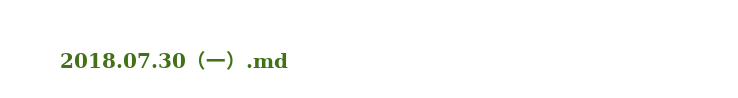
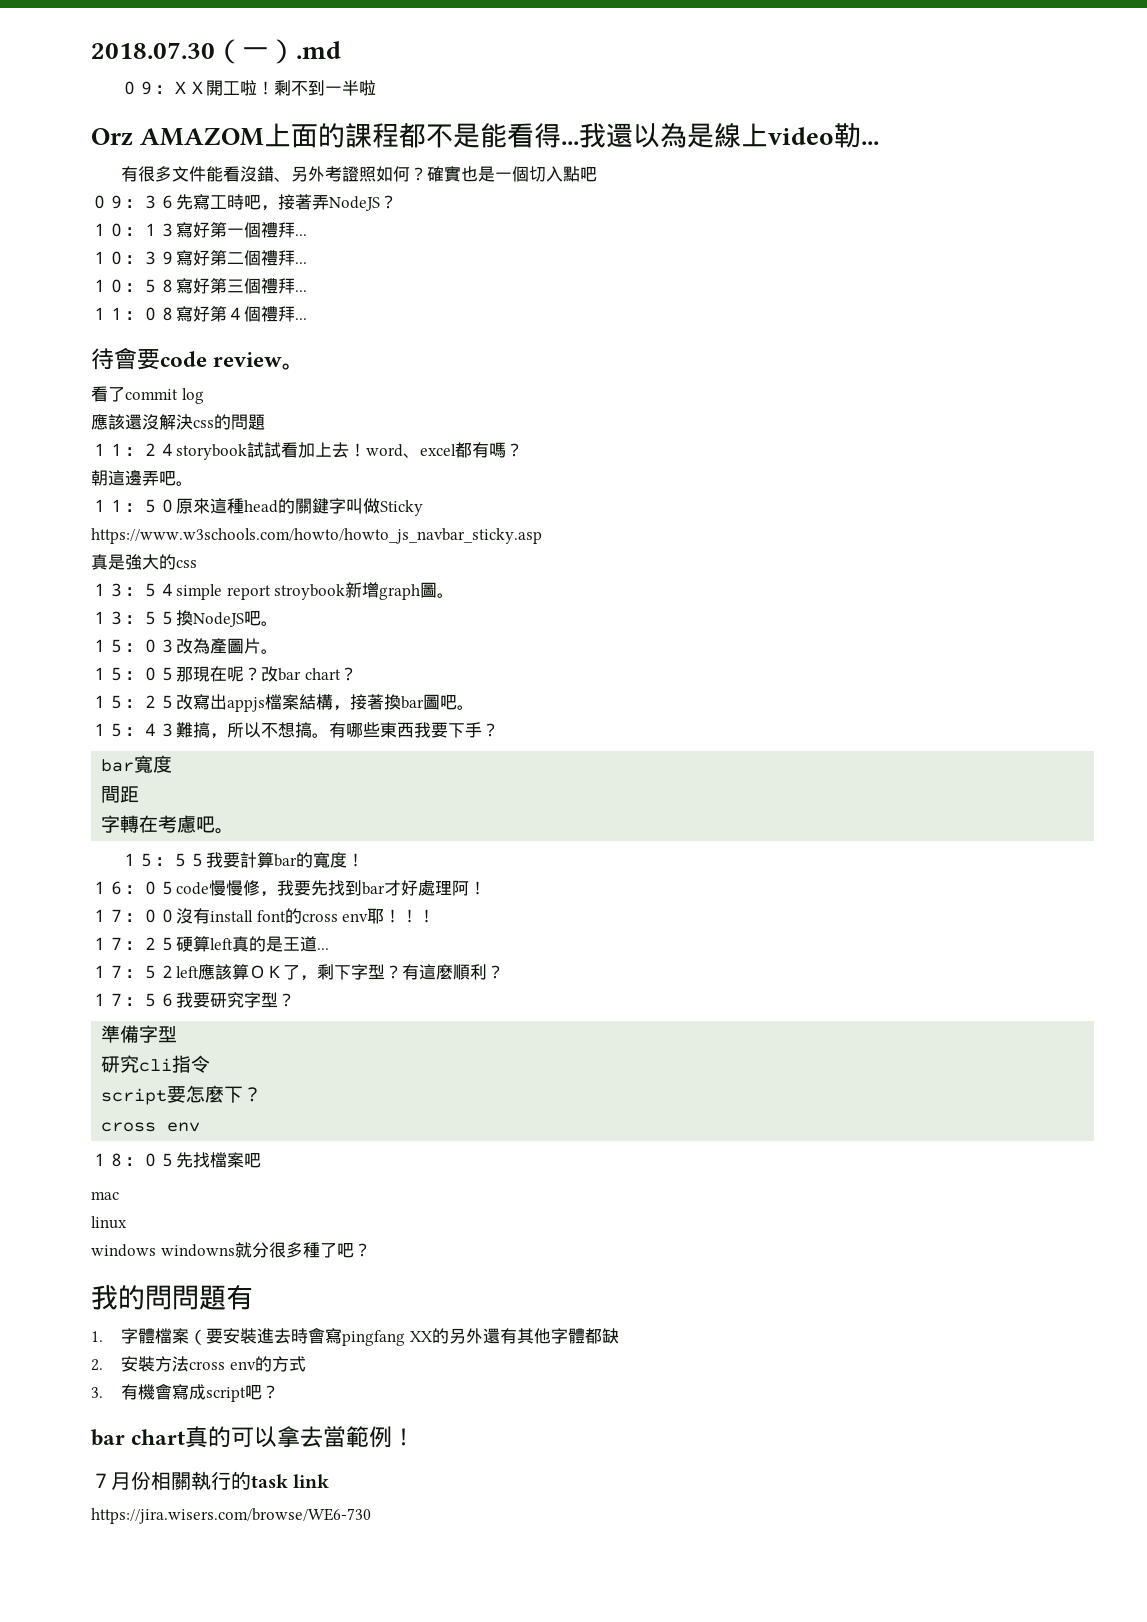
+ ０９：ＸＸ開工啦！剩不到一半啦
+ Orz AMAZOM上面的課程都不是能看得...我還以為是線上video勒...
+ 有很多文件能看沒錯、另外考證照如何？確實也是一個切入點吧
+ ０９：３６先寫工時吧，接著弄NodeJS？
+ １０：１３寫好第一個禮拜...
+ １０：３９寫好第二個禮拜...
+ １０：５８寫好第三個禮拜...
+ １１：０８寫好第４個禮拜...
+ 待會要code review。
+ 看了commit log
+ 應該還沒解決css的問題
+ １１：２４storybook試試看加上去！word、excel都有嗎？
+ 朝這邊弄吧。
+ １１：５０原來這種head的關鍵字叫做Sticky
+ https://www.w3schools.com/howto/howto_js_navbar_sticky.asp
+ 真是強大的css
+ １３：５４simple report stroybook新增graph圖。
+ １３：５５換NodeJS吧。
+ １５：０３改為產圖片。
+ １５：０５那現在呢？改bar chart？
+ １５：２５改寫出appjs檔案結構，接著換bar圖吧。
+ １５：４３難搞，所以不想搞。有哪些東西我要下手？
+ bar寬度
+ 間距
+ 字轉在考慮吧。
+ １５：５５我要計算bar的寬度！
+ １６：０５code慢慢修，我要先找到bar才好處理阿！
+ １７：００沒有install font的cross env耶！！！
+ １７：２５硬算left真的是王道...
+ １７：５２left應該算ＯＫ了，剩下字型？有這麼順利？
+ １７：５６我要研究字型？
+ 準備字型
+ 研究cli指令
+ script要怎麼下？
+ cross env
+ １８：０５先找檔案吧
+ mac
+ linux
+ windows windowns就分很多種了吧？
+ 我的問問題有
+ 1.字體檔案（要安裝進去時會寫pingfang XX的另外還有其他字體都缺
+ 2.安裝方法cross env的方式
+ 3.有機會寫成script吧？
+ bar chart真的可以拿去當範例！
+ ７月份相關執行的task link
+ https://jira.wisers.com/browse/WE6-730

